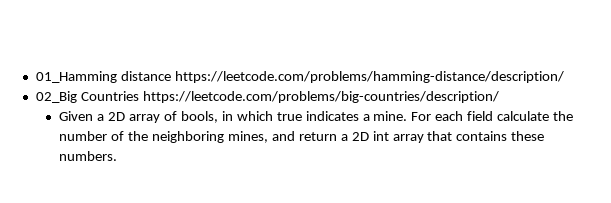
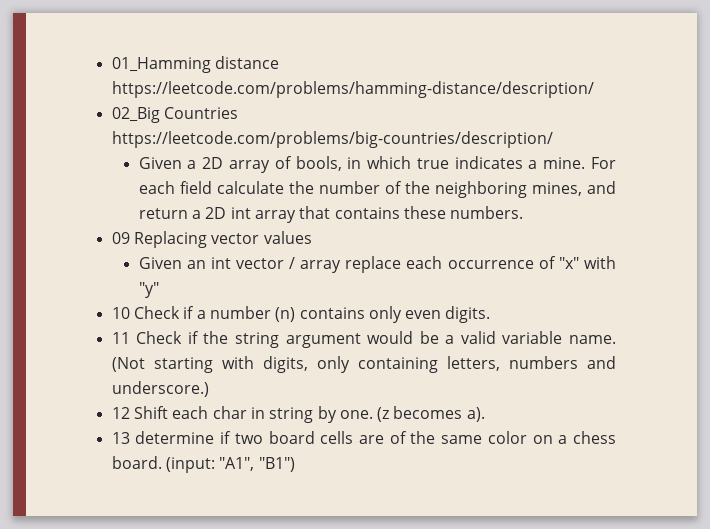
+ 09 Replacing vector values
+ Given an int vector / array replace each occurrence of "x" with "y"
+ 10 Check if a number (n) contains only even digits.
+ 11 Check if the string argument would be a valid variable name. (Not starting with digits, only containing letters, numbers and underscore.)
+ 12 Shift each char in string by one. (z becomes a).
+ 13 determine if two board cells are of the same color on a chess board. (input: "A1", "B1")

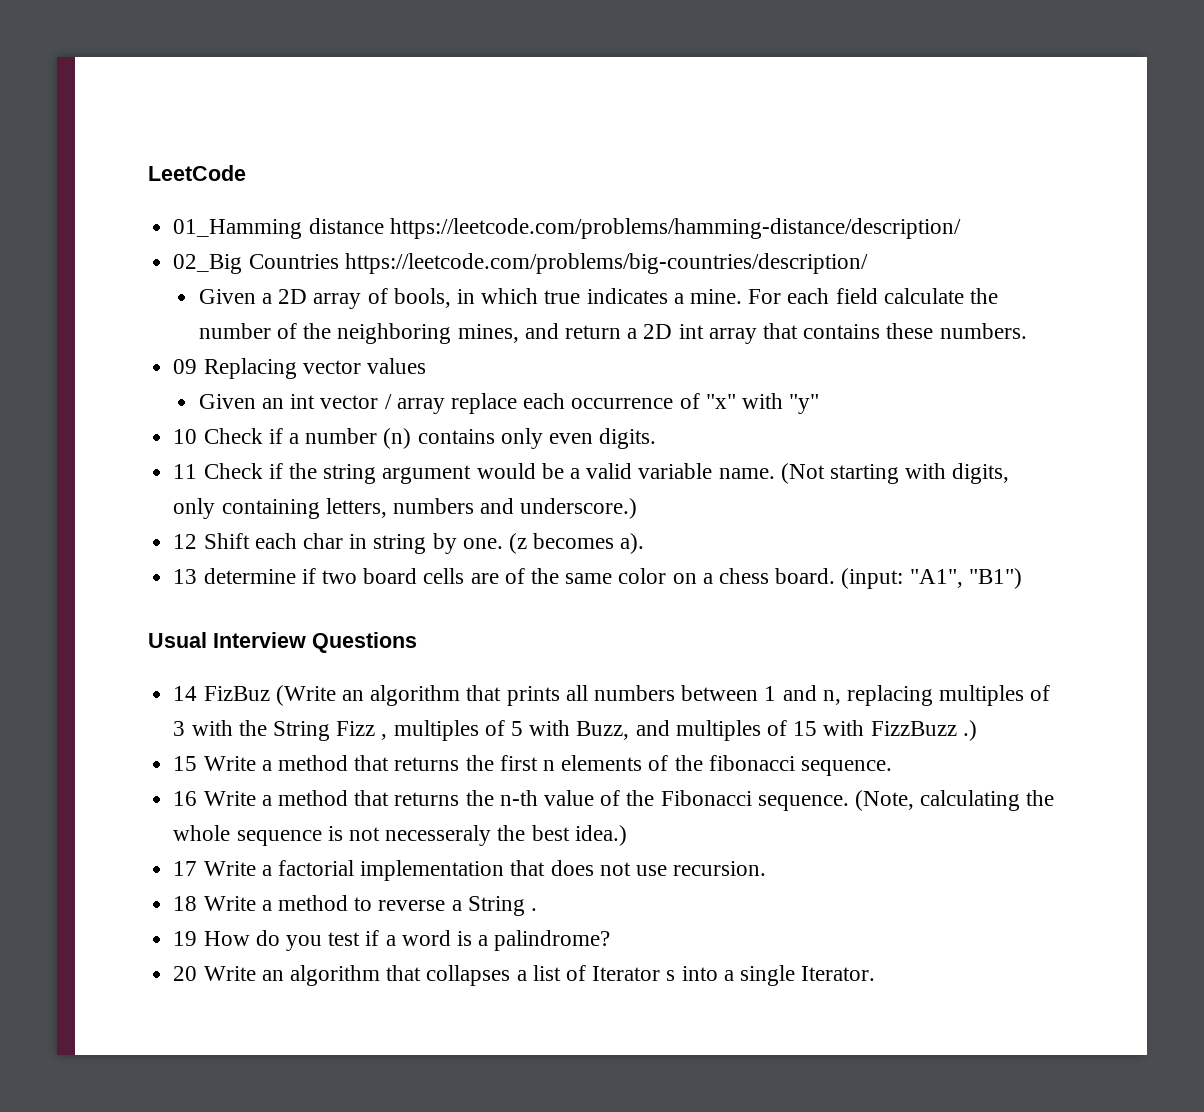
+ LeetCode
+ Usual Interview Questions
+ 14 FizBuz (Write an algorithm that prints all numbers between 1 and n, replacing multiples of 3 with the String Fizz , multiples of 5 with Buzz, and multiples of 15 with FizzBuzz .)
+ 15 Write a method that returns the first n elements of the fibonacci sequence.
+ 16 Write a method that returns the n-th value of the Fibonacci sequence. (Note, calculating the whole sequence is not necesseraly the best idea.)
+ 17 Write a factorial implementation that does not use recursion.
+ 18 Write a method to reverse a String .
+ 19 How do you test if a word is a palindrome?
+ 20 Write an algorithm that collapses a list of Iterator s into a single Iterator.

